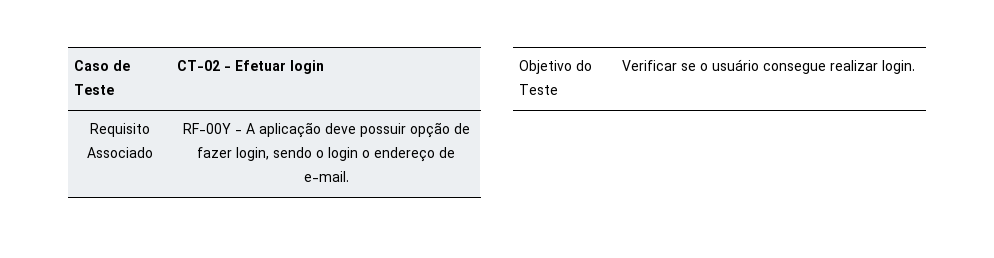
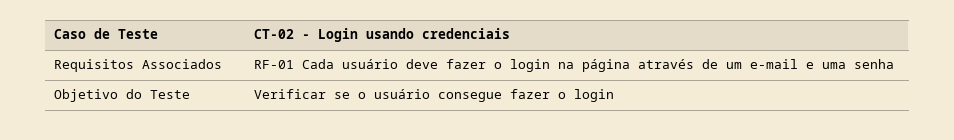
- Caso de Teste | CT-02 - Efetuar login
- Requisito Associado | RF-00Y - A aplicação deve possuir opção de fazer login, sendo o login o endereço de e-mail.
+ Caso de Teste | CT-02 - Login usando credenciais
+ Requisitos Associados | RF-01 Cada usuário deve fazer o login na página através de um e-mail e uma senha
- Objetivo do Teste | Verificar se o usuário consegue realizar login.
+ Objetivo do Teste | Verificar se o usuário consegue fazer o login

